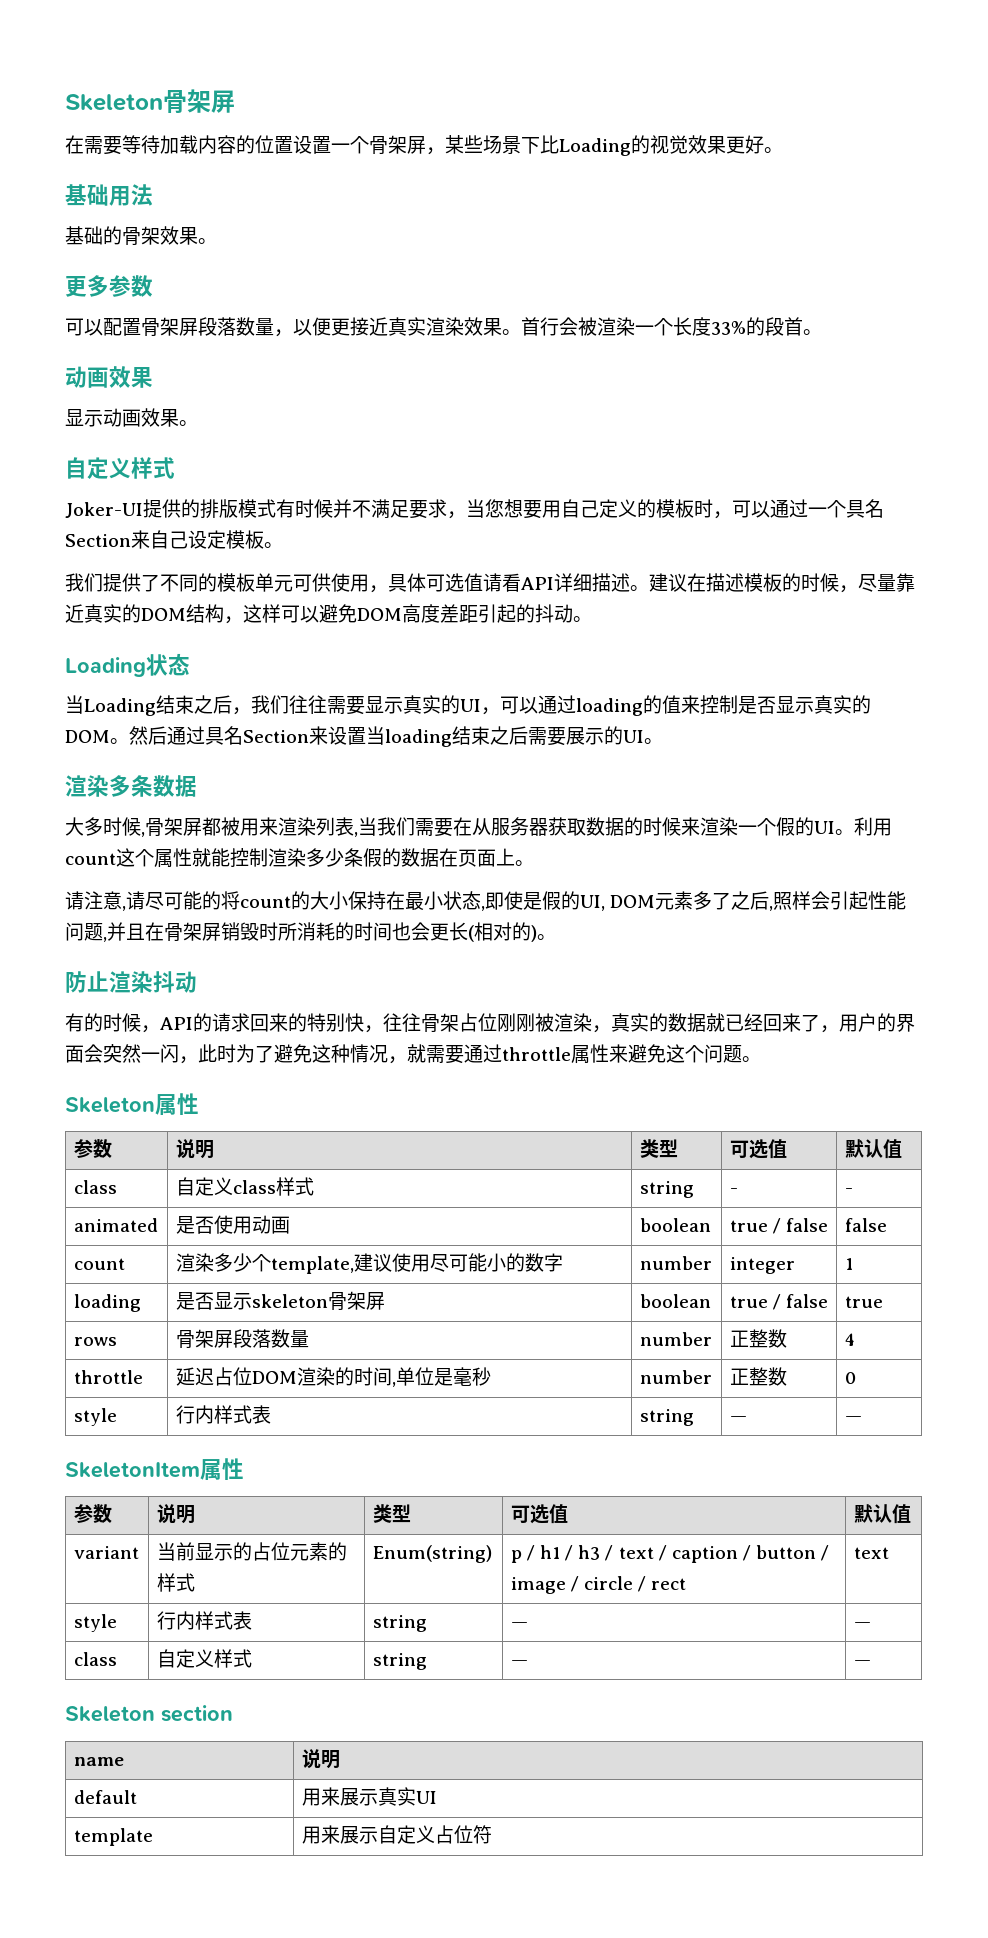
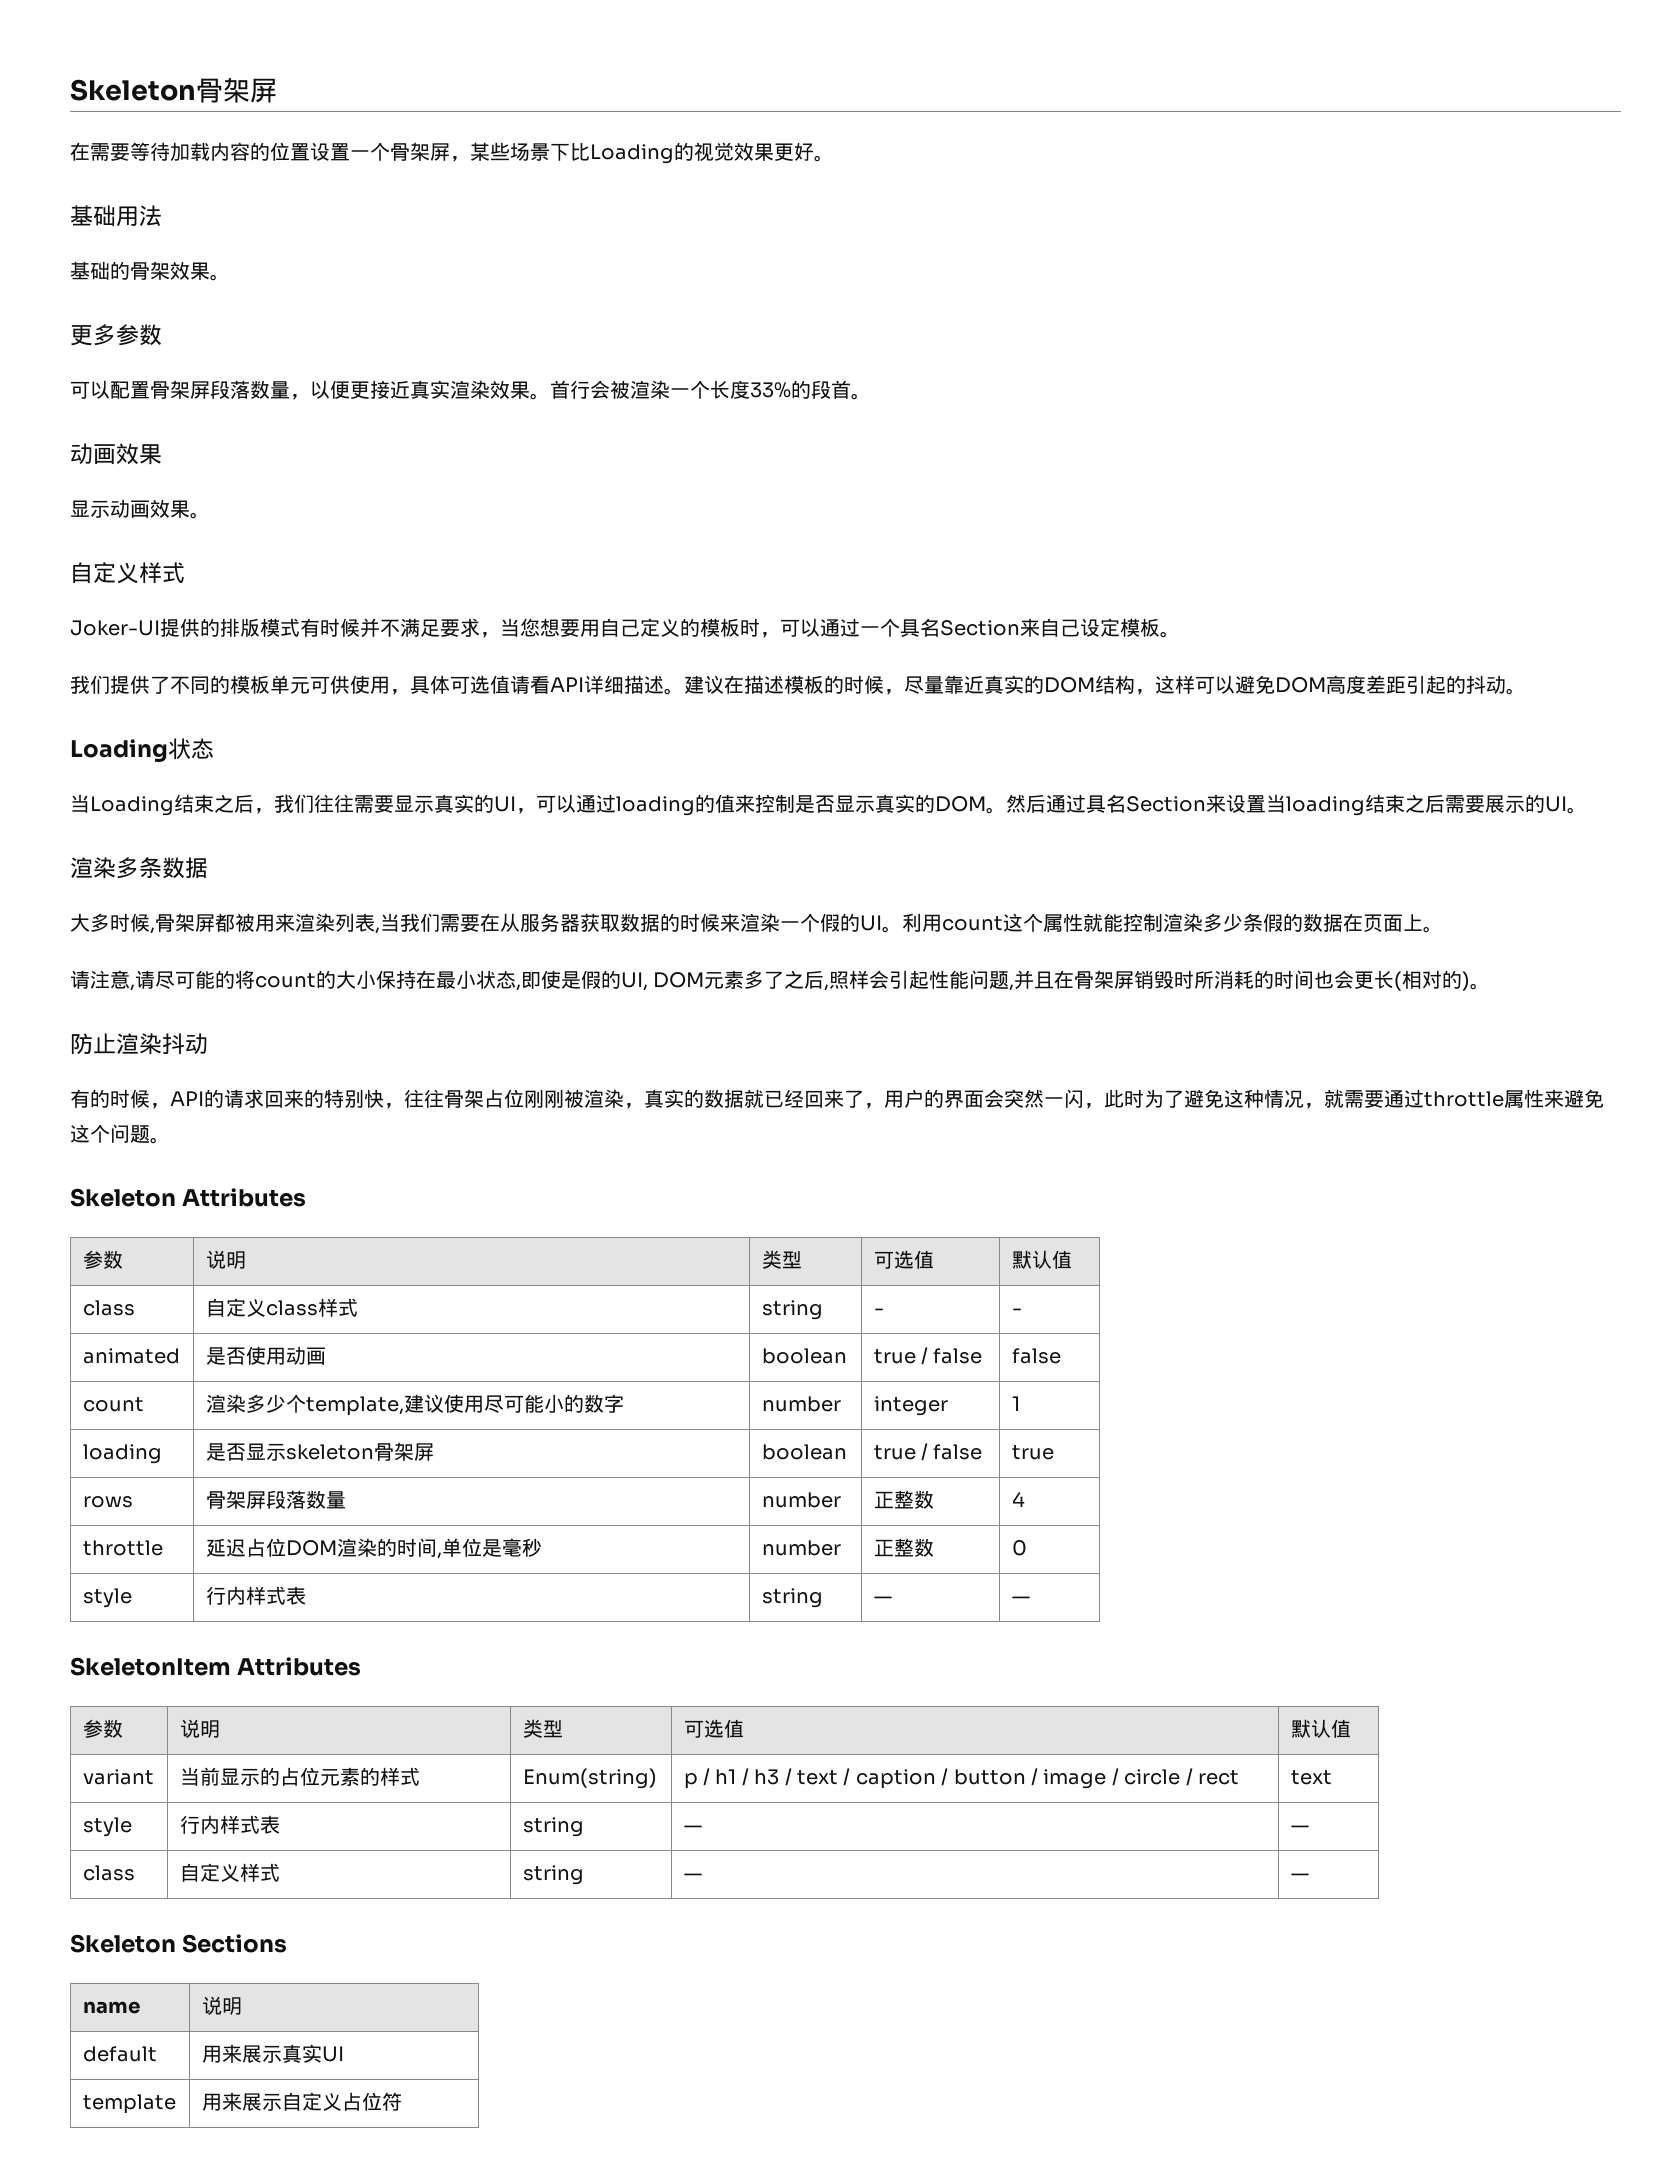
- Skeleton属性
+ Skeleton Attributes
- SkeletonItem属性
+ SkeletonItem Attributes
- Skeleton section
+ Skeleton Sections

